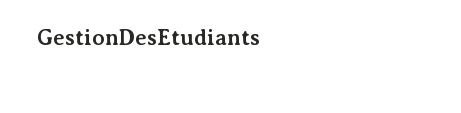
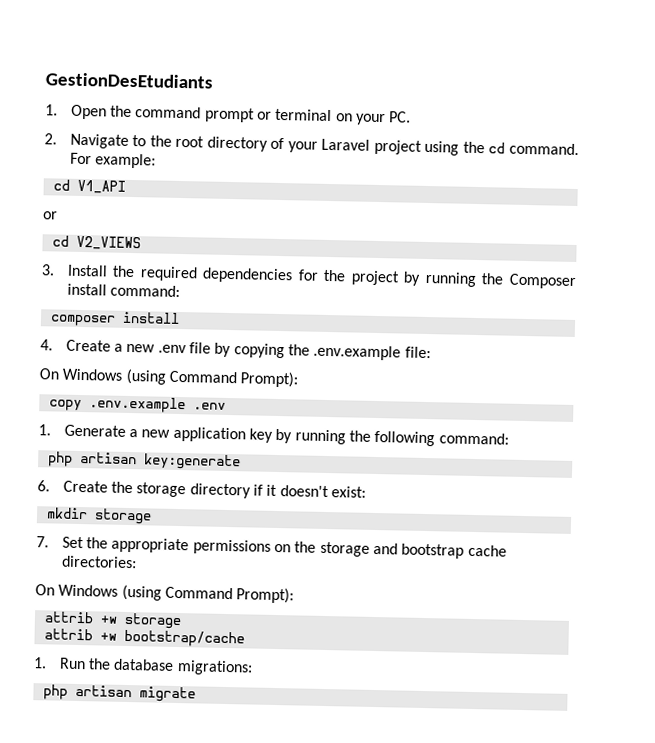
+ 1. Open the command prompt or terminal on your PC.
+ 2. Navigate to the root directory of your Laravel project using the cd command. For example:
+ cd V1_API
+ or
+ cd V2_VIEWS
+ 3. Install the required dependencies for the project by running the Composer install command:
+ composer install
+ 4. Create a new .env file by copying the .env.example file:
+ On Windows (using Command Prompt):
+ copy .env.example .env
+ 1. Generate a new application key by running the following command:
+ php artisan key:generate
+ 6. Create the storage directory if it doesn't exist:
+ mkdir storage
+ 7. Set the appropriate permissions on the storage and bootstrap cache directories:
+ On Windows (using Command Prompt):
+ attrib +w storage
+ attrib +w bootstrap/cache
+ 1. Run the database migrations:
+ php artisan migrate

